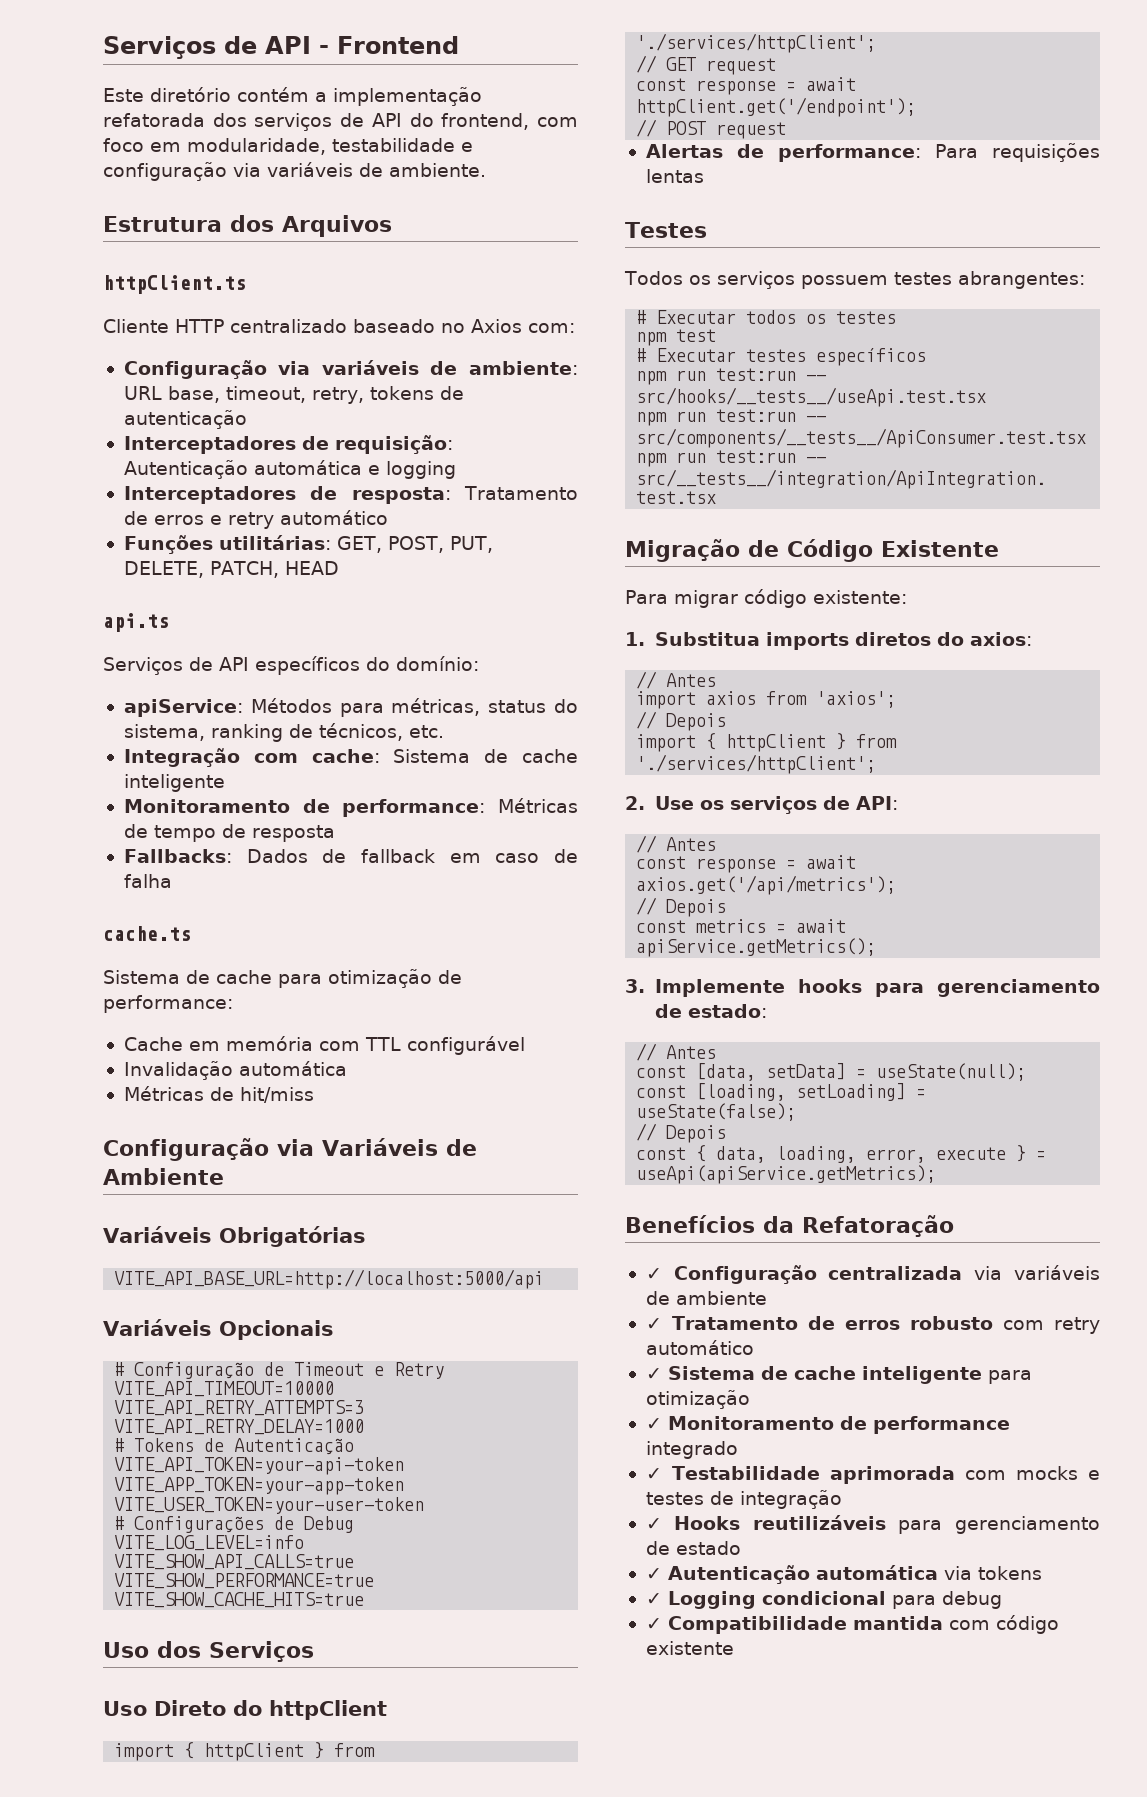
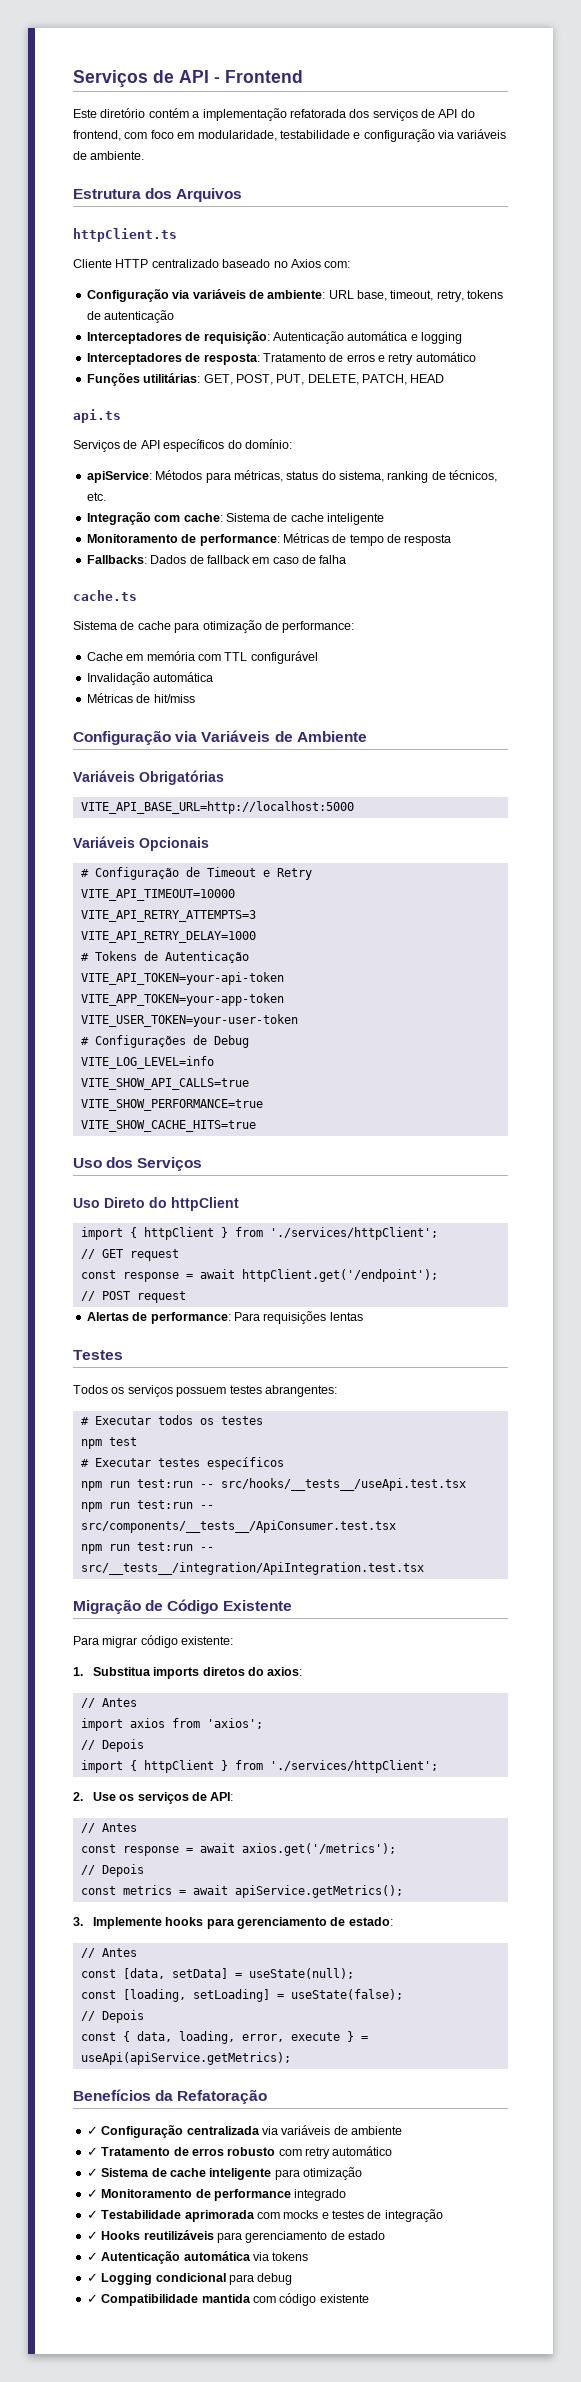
- VITE_API_BASE_URL=http://localhost:5000/api
+ VITE_API_BASE_URL=http://localhost:5000
- const response = await axios.get('/api/metrics');
+ const response = await axios.get('/metrics');

